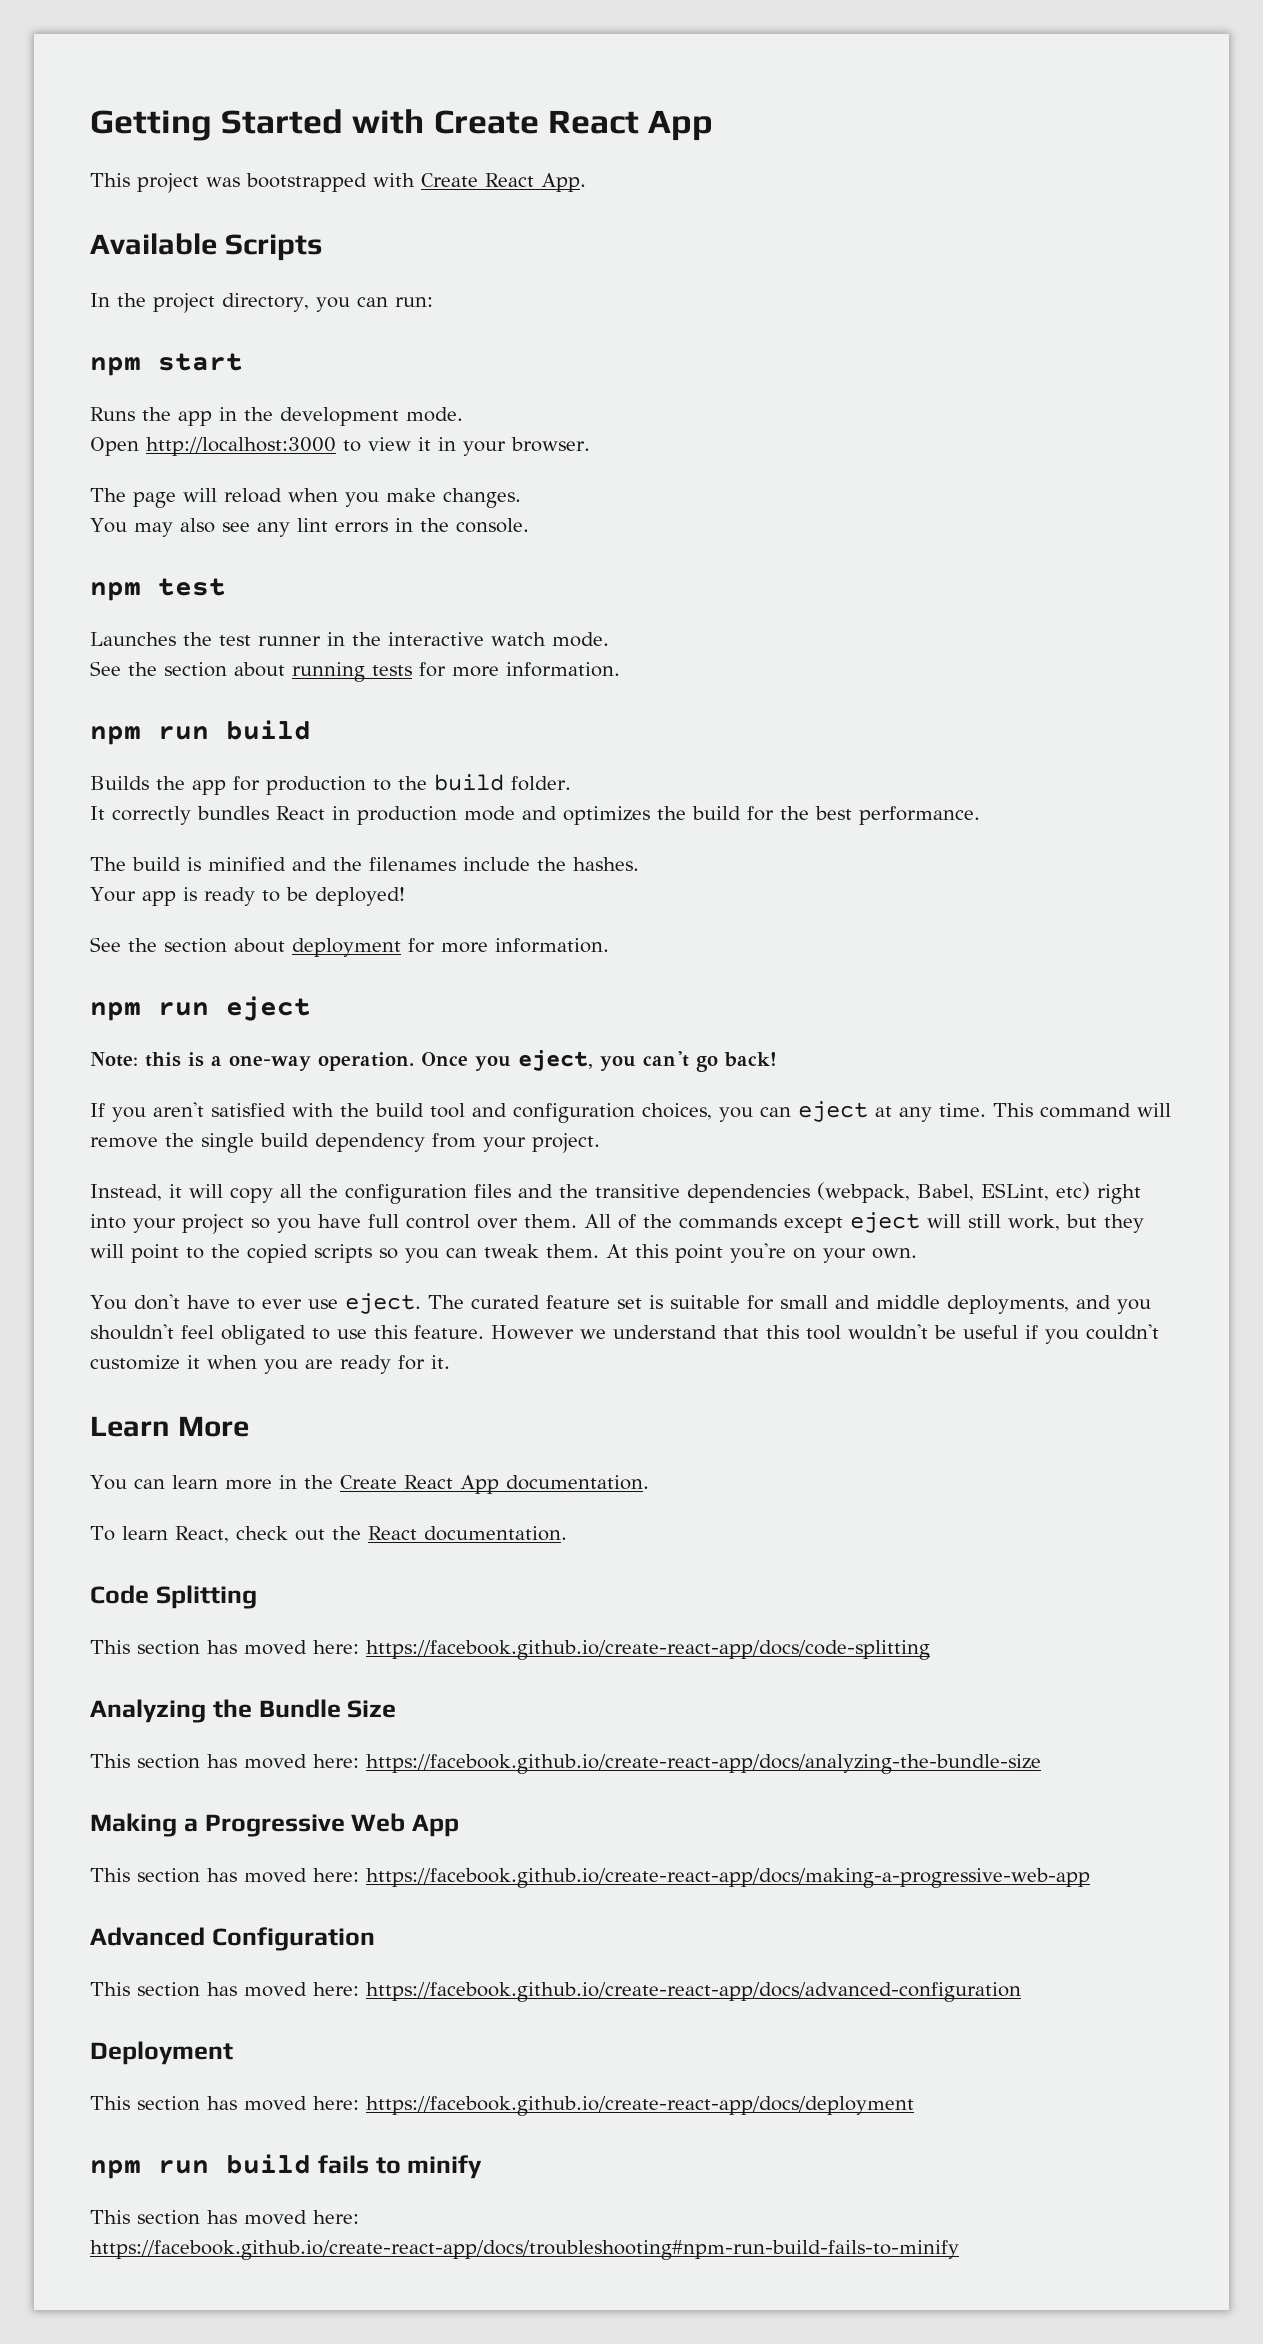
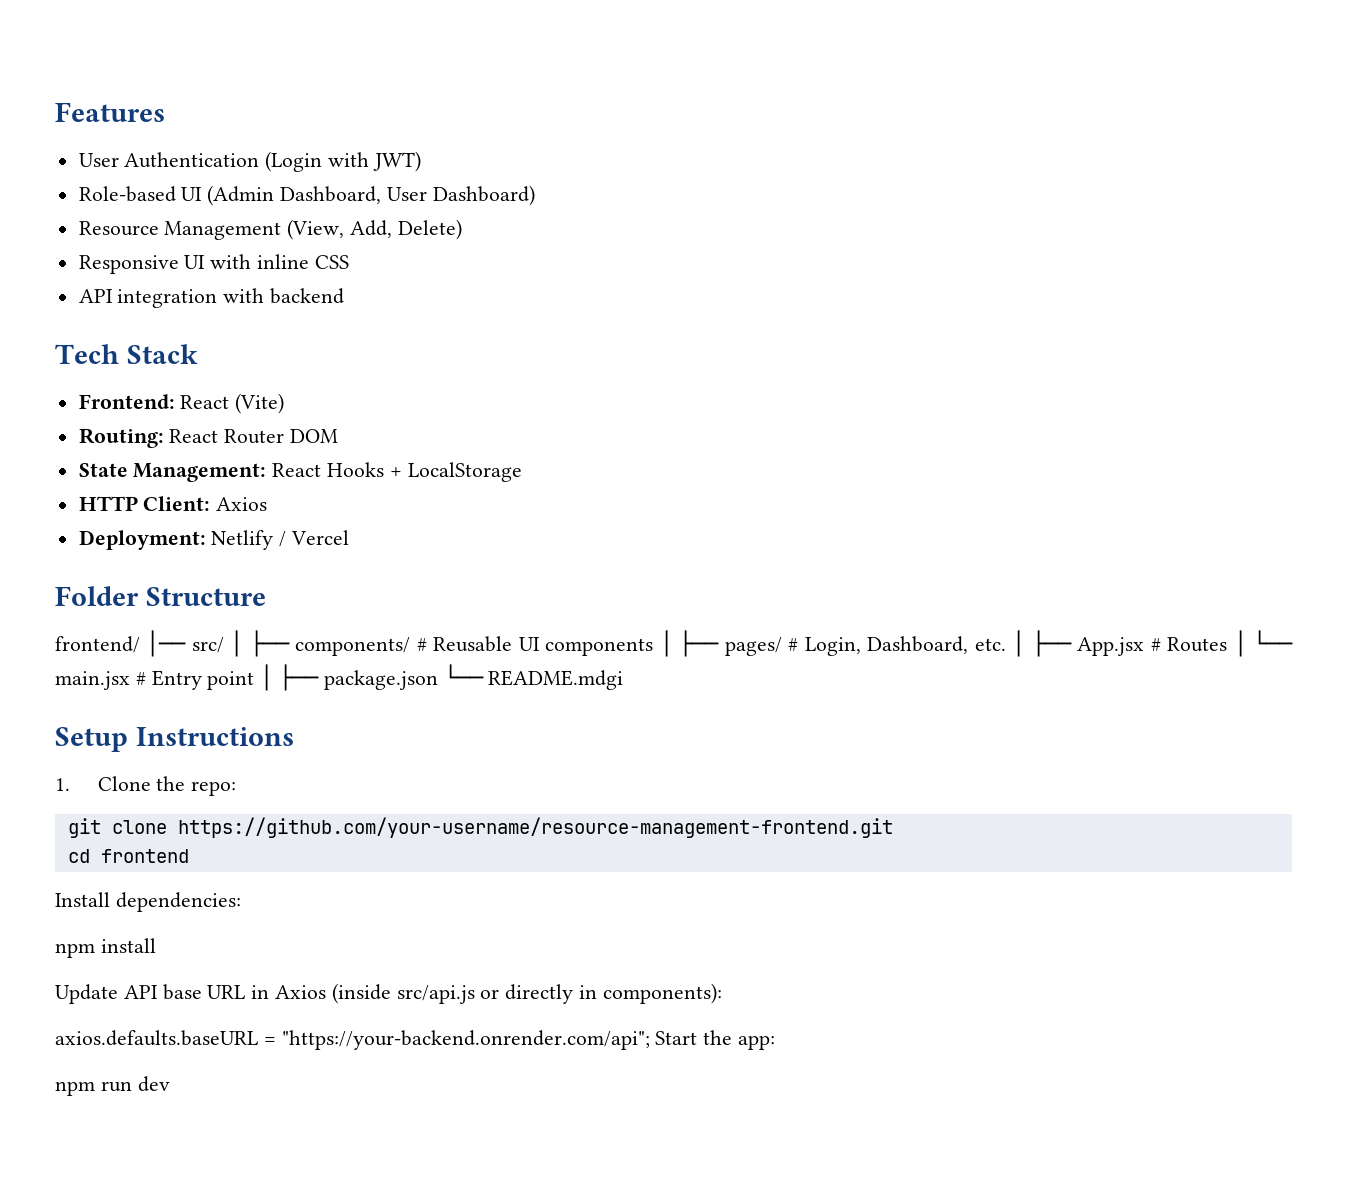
- Getting Started with Create React App
- This project was bootstrapped with Create React App.
- Available Scripts
- In the project directory, you can run:
- npm start
- Runs the app in the development mode.
- Open http://localhost:3000 to view it in your browser.
- The page will reload when you make changes.
- You may also see any lint errors in the console.
- npm test
- Launches the test runner in the interactive watch mode.
- See the section about running tests for more information.
- npm run build
- Builds the app for production to the build folder.
- It correctly bundles React in production mode and optimizes the build for the best performance.
- The build is minified and the filenames include the hashes.
- Your app is ready to be deployed!
- See the section about deployment for more information.
- npm run eject
- Note: this is a one-way operation. Once you eject, you can't go back!
- If you aren't satisfied with the build tool and configuration choices, you can eject at any time. This command will remove the single build dependency from your project.
- Instead, it will copy all the configuration files and the transitive dependencies (webpack, Babel, ESLint, etc) right into your project so you have full control over them. All of the commands except eject will still work, but they will point to the copied scripts so you can tweak them. At this point you're on your own.
- You don't have to ever use eject. The curated feature set is suitable for small and middle deployments, and you shouldn't feel obligated to use this feature. However we understand that this tool wouldn't be useful if you couldn't customize it when you are ready for it.
- Learn More
- You can learn more in the Create React App documentation.
- To learn React, check out the React documentation.
- Code Splitting
- This section has moved here: https://facebook.github.io/create-react-app/docs/code-splitting
- Analyzing the Bundle Size
- This section has moved here: https://facebook.github.io/create-react-app/docs/analyzing-the-bundle-size
- Making a Progressive Web App
- This section has moved here: https://facebook.github.io/create-react-app/docs/making-a-progressive-web-app
- Advanced Configuration
- This section has moved here: https://facebook.github.io/create-react-app/docs/advanced-configuration
- Deployment
- This section has moved here: https://facebook.github.io/create-react-app/docs/deployment
- npm run build fails to minify
- This section has moved here: https://facebook.github.io/create-react-app/docs/troubleshooting#npm-run-build-fails-to-minify
+ Features
+ User Authentication (Login with JWT)
+ Role-based UI (Admin Dashboard, User Dashboard)
+ Resource Management (View, Add, Delete)
+ Responsive UI with inline CSS
+ API integration with backend
+ Tech Stack
+ Frontend: React (Vite)
+ Routing: React Router DOM
+ State Management: React Hooks + LocalStorage
+ HTTP Client: Axios
+ Deployment: Netlify / Vercel
+ Folder Structure
+ frontend/ │── src/ │ ├── components/ # Reusable UI components │ ├── pages/ # Login, Dashboard, etc. │ ├── App.jsx # Routes │ └── main.jsx # Entry point │ ├── package.json └── README.mdgi
+ Setup Instructions
+ 1. Clone the repo:
+ git clone https://github.com/your-username/resource-management-frontend.git
+ cd frontend
+ Install dependencies:
+ npm install
+ Update API base URL in Axios (inside src/api.js or directly in components):
+ axios.defaults.baseURL = "https://your-backend.onrender.com/api"; Start the app:
+ npm run dev

